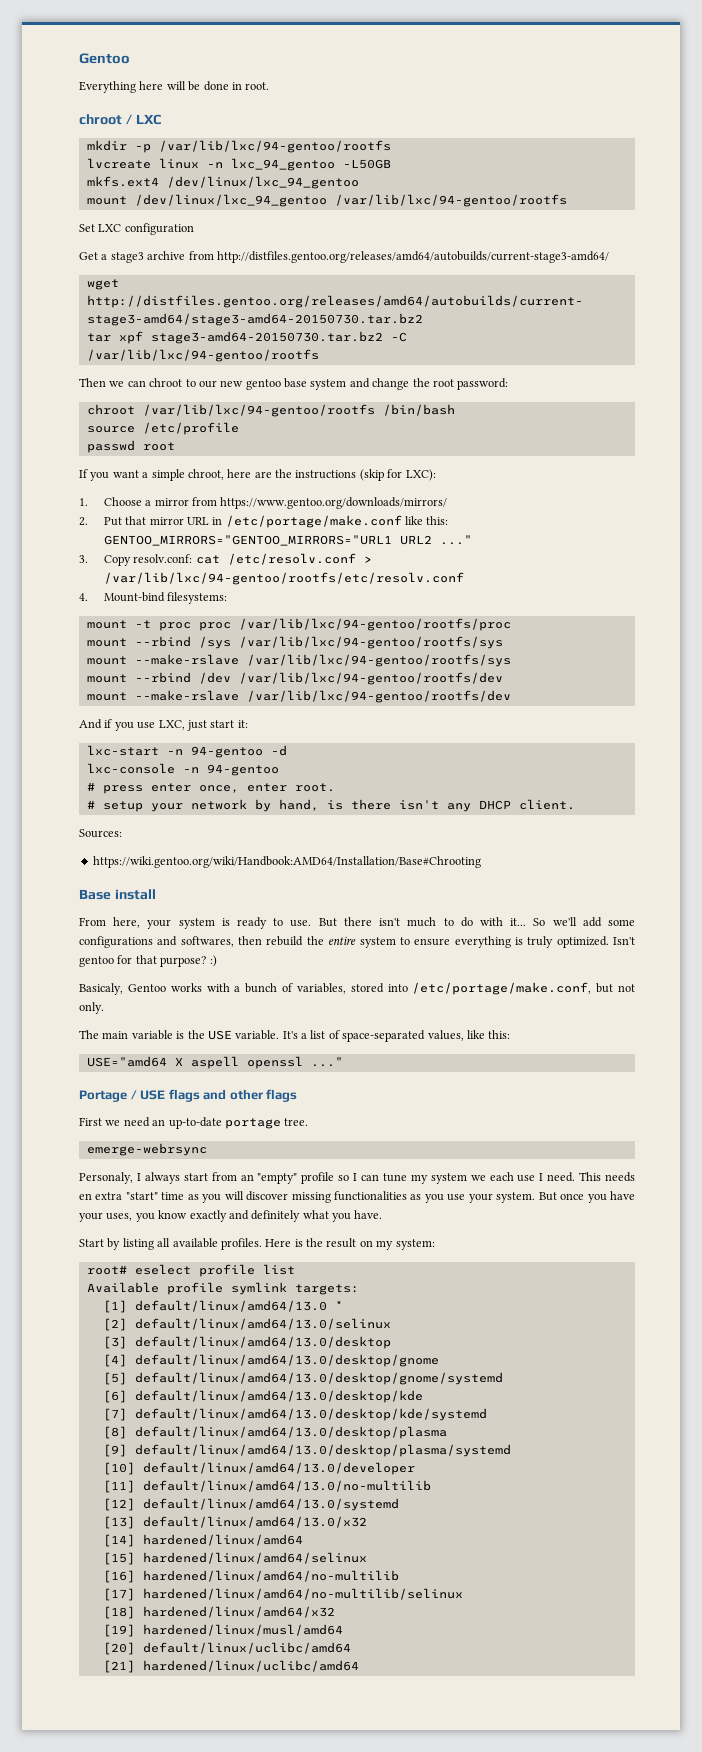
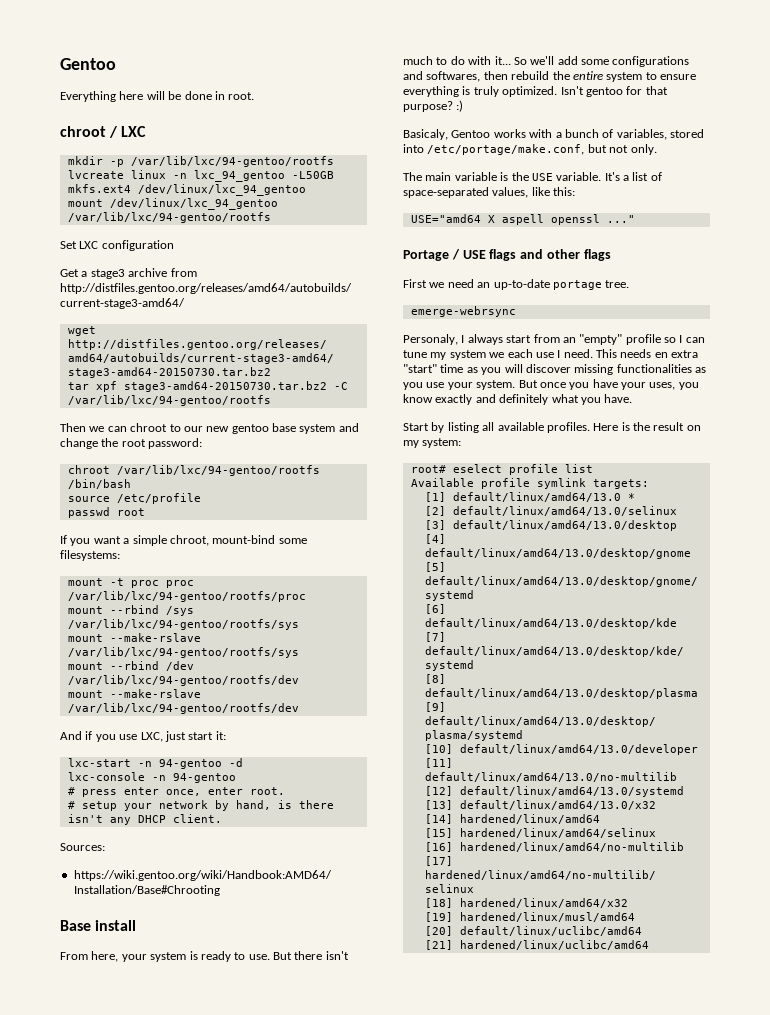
- If you want a simple chroot, here are the instructions (skip for LXC):
- 1. Choose a mirror from https://www.gentoo.org/downloads/mirrors/
- 2. Put that mirror URL in /etc/portage/make.conf like this: GENTOO_MIRRORS="GENTOO_MIRRORS="URL1 URL2 ..."
- 3. Copy resolv.conf: cat /etc/resolv.conf > /var/lib/lxc/94-gentoo/rootfs/etc/resolv.conf
- 4. Mount-bind filesystems:
+ If you want a simple chroot, mount-bind some filesystems:

